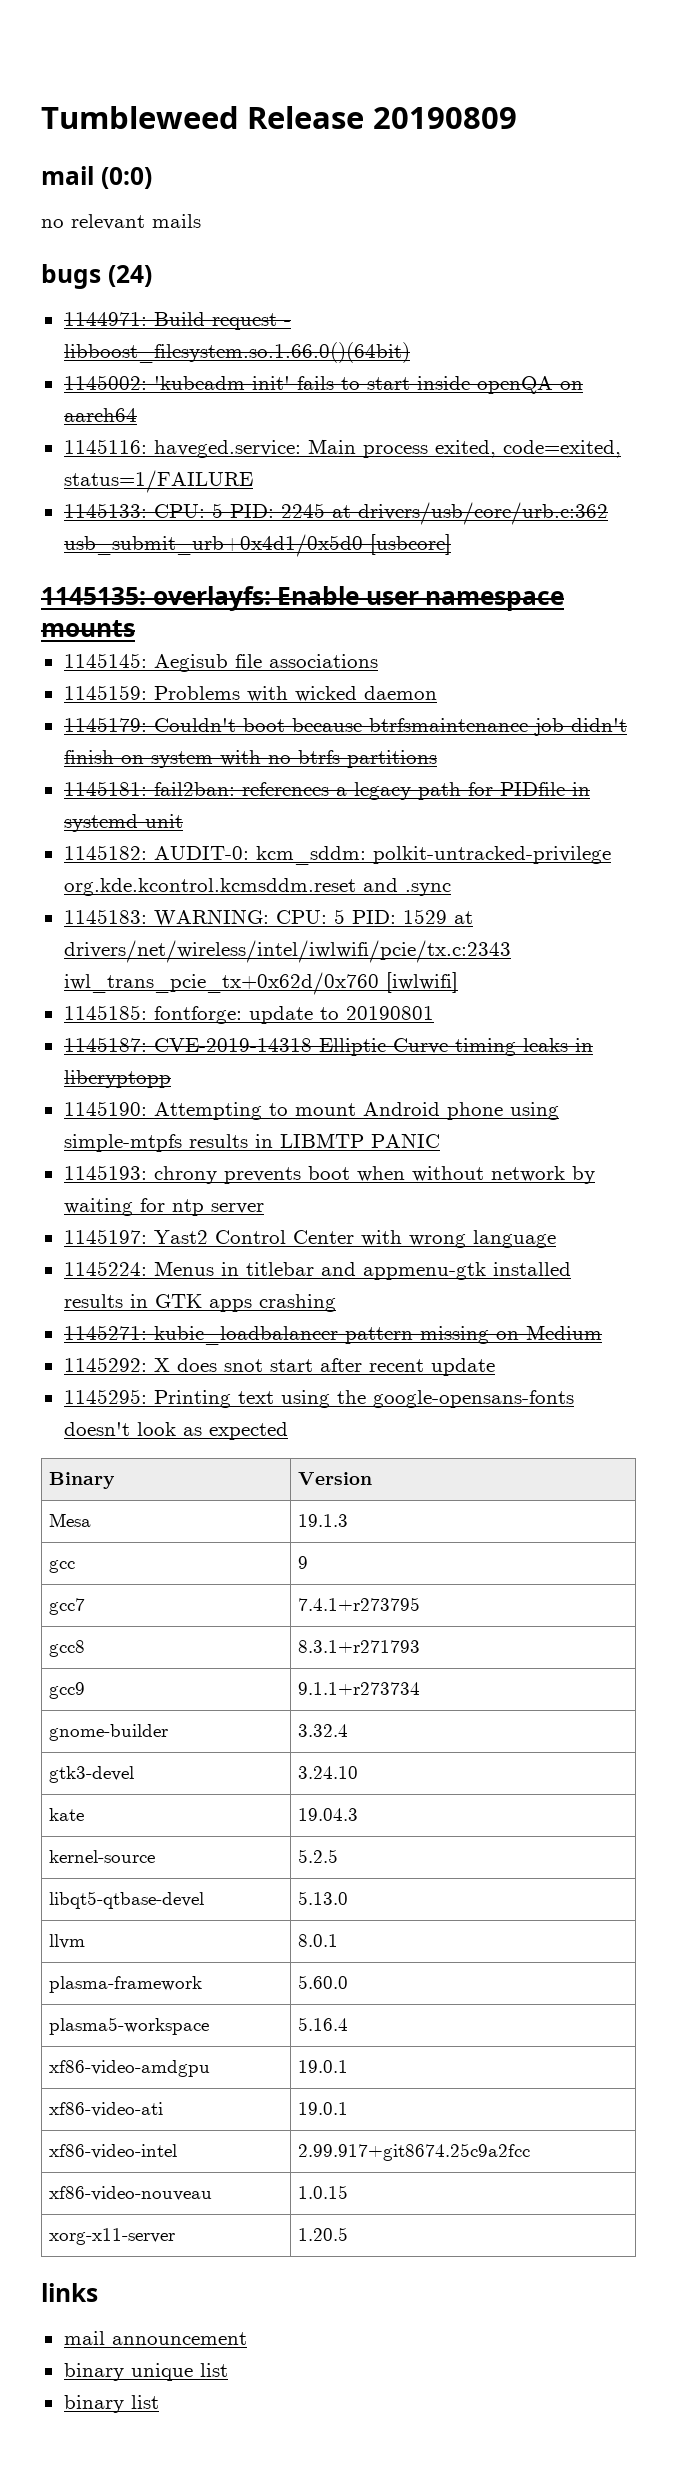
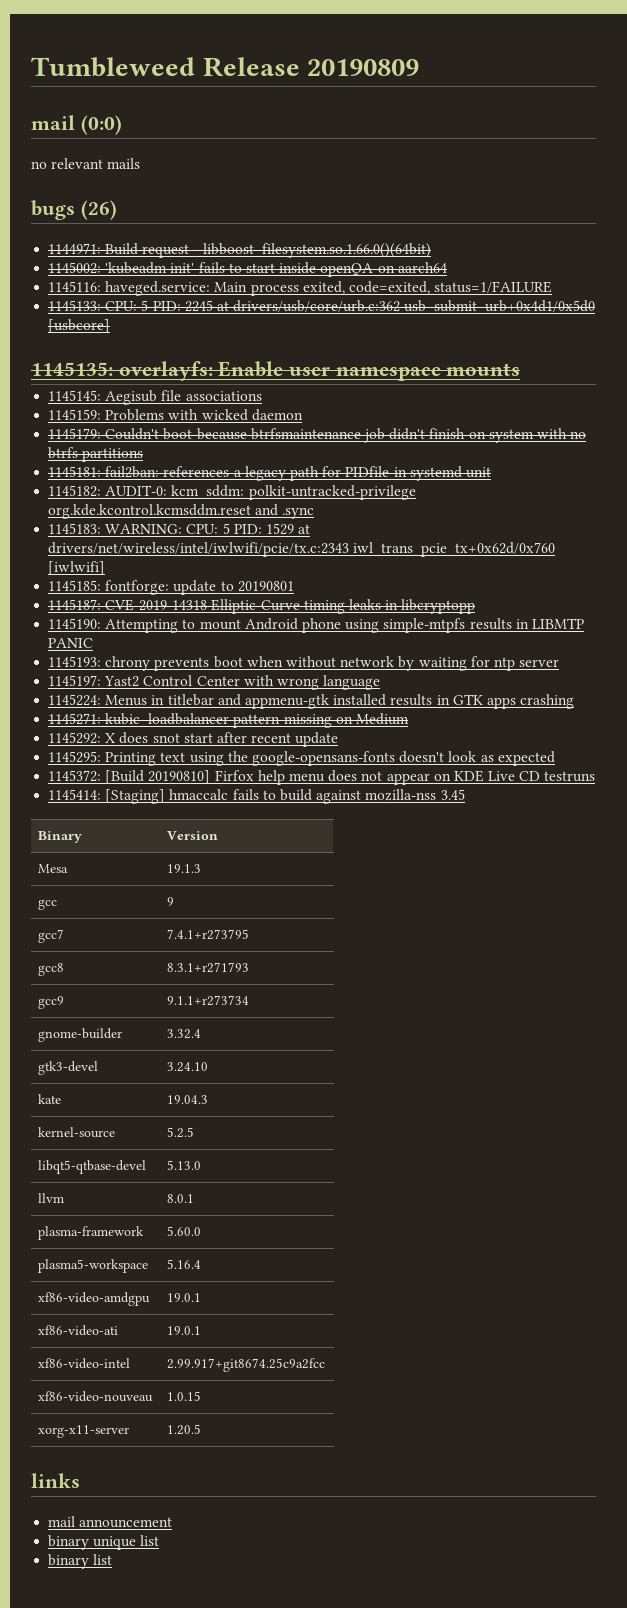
- bugs (24)
+ bugs (26)
+ 1145372: [Build 20190810] Firfox help menu does not appear on KDE Live CD testruns
+ 1145414: [Staging] hmaccalc fails to build against mozilla-nss 3.45

